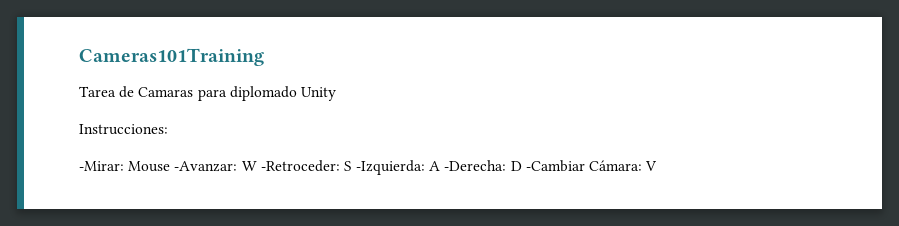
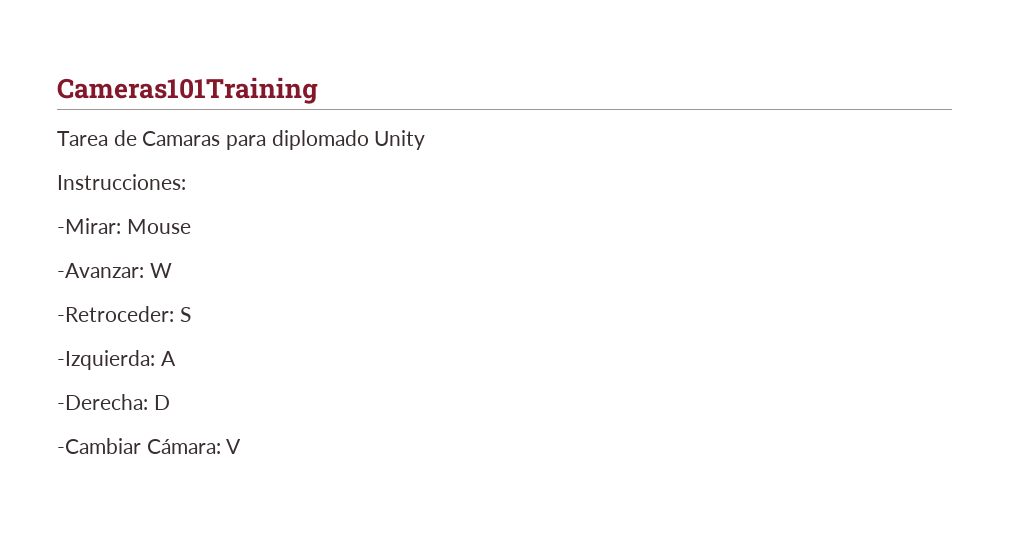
- -Mirar: Mouse -Avanzar: W -Retroceder: S -Izquierda: A -Derecha: D -Cambiar Cámara: V
+ -Mirar: Mouse
+ -Avanzar: W
+ -Retroceder: S
+ -Izquierda: A
+ -Derecha: D
+ -Cambiar Cámara: V

